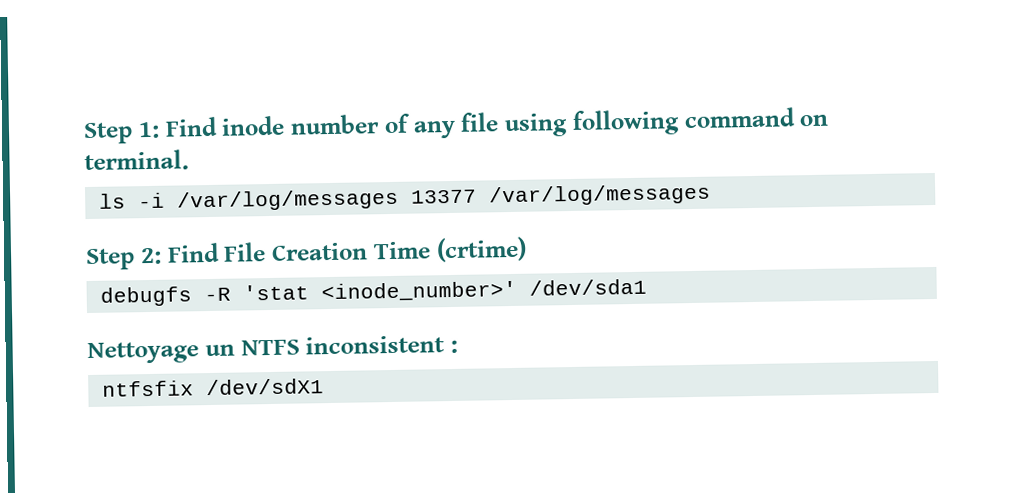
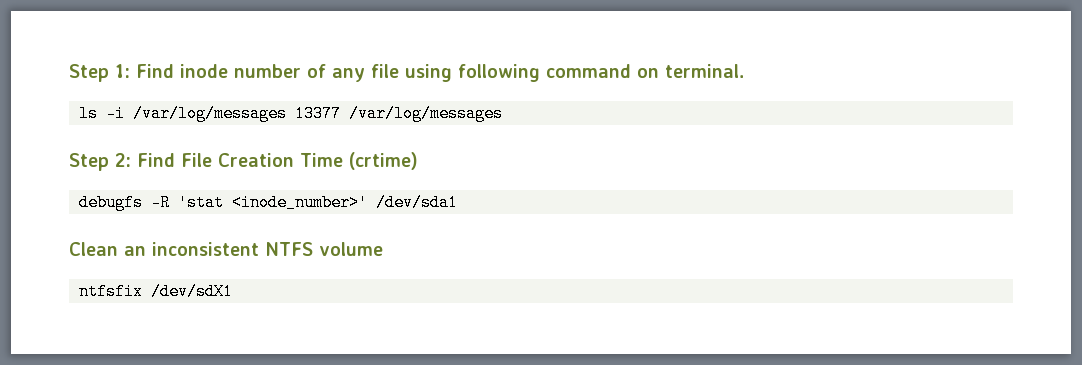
- Nettoyage un NTFS inconsistent :
+ Clean an inconsistent NTFS volume

